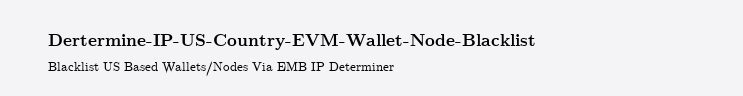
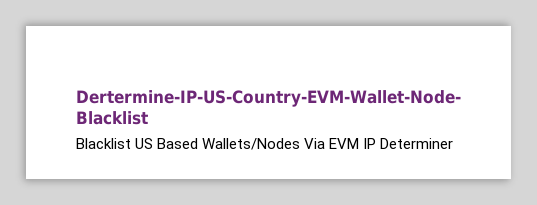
- Blacklist US Based Wallets/Nodes Via EMB IP Determiner
+ Blacklist US Based Wallets/Nodes Via EVM IP Determiner

